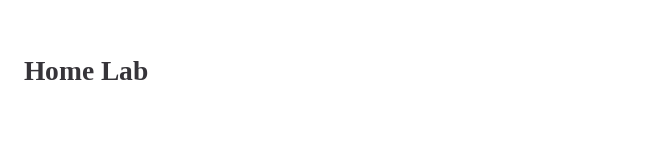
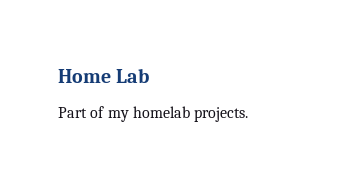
+ Part of my homelab projects.

